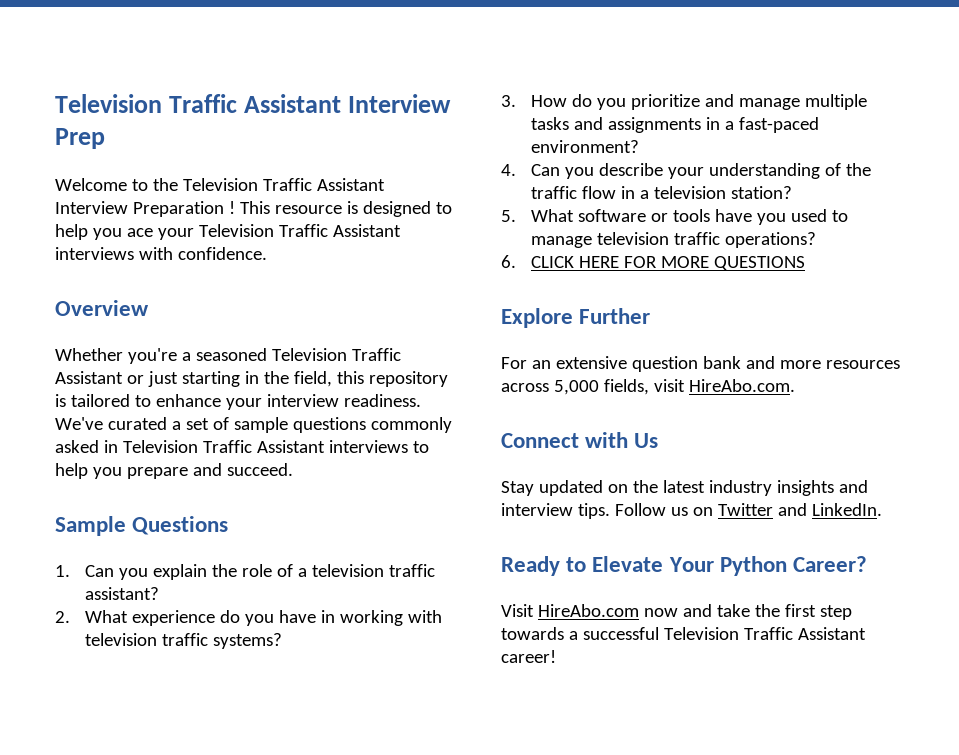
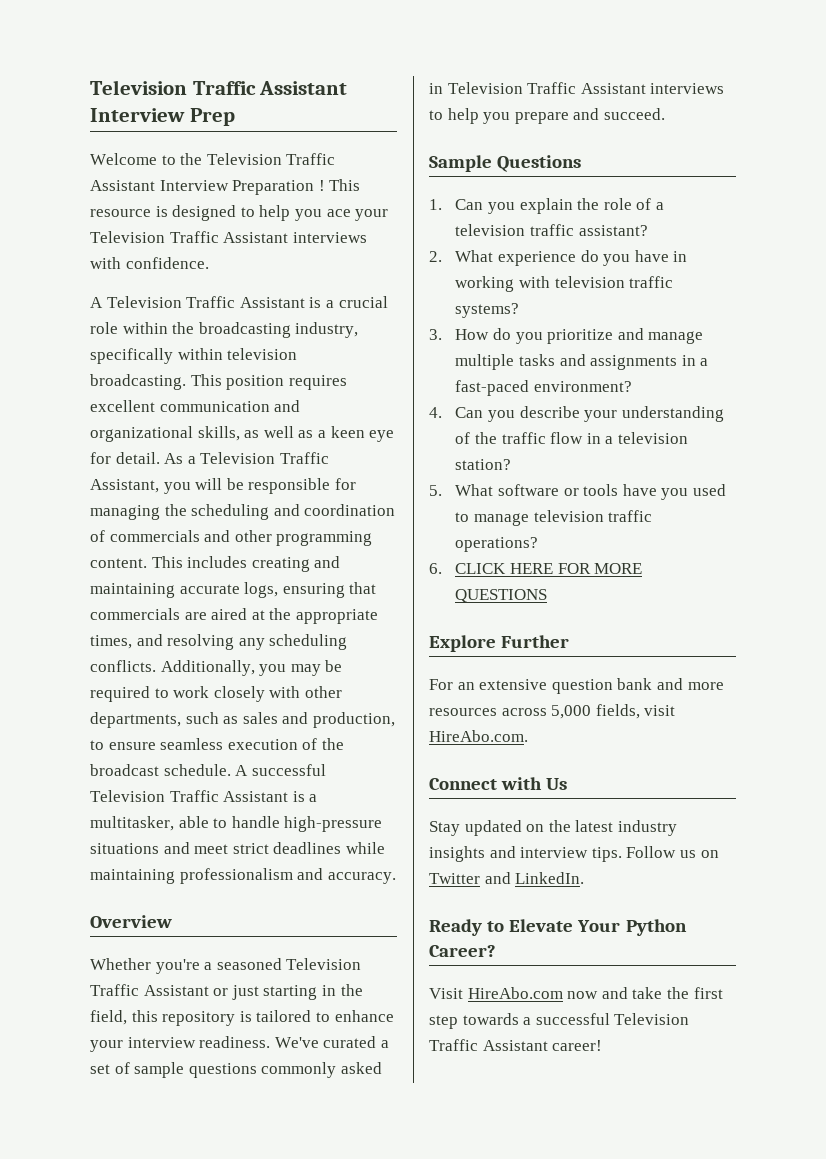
+ A Television Traffic Assistant is a crucial role within the broadcasting industry, specifically within television broadcasting. This position requires excellent communication and organizational skills, as well as a keen eye for detail. As a Television Traffic Assistant, you will be responsible for managing the scheduling and coordination of commercials and other programming content. This includes creating and maintaining accurate logs, ensuring that commercials are aired at the appropriate times, and resolving any scheduling conflicts. Additionally, you may be required to work closely with other departments, such as sales and production, to ensure seamless execution of the broadcast schedule. A successful Television Traffic Assistant is a multitasker, able to handle high-pressure situations and meet strict deadlines while maintaining professionalism and accuracy.

